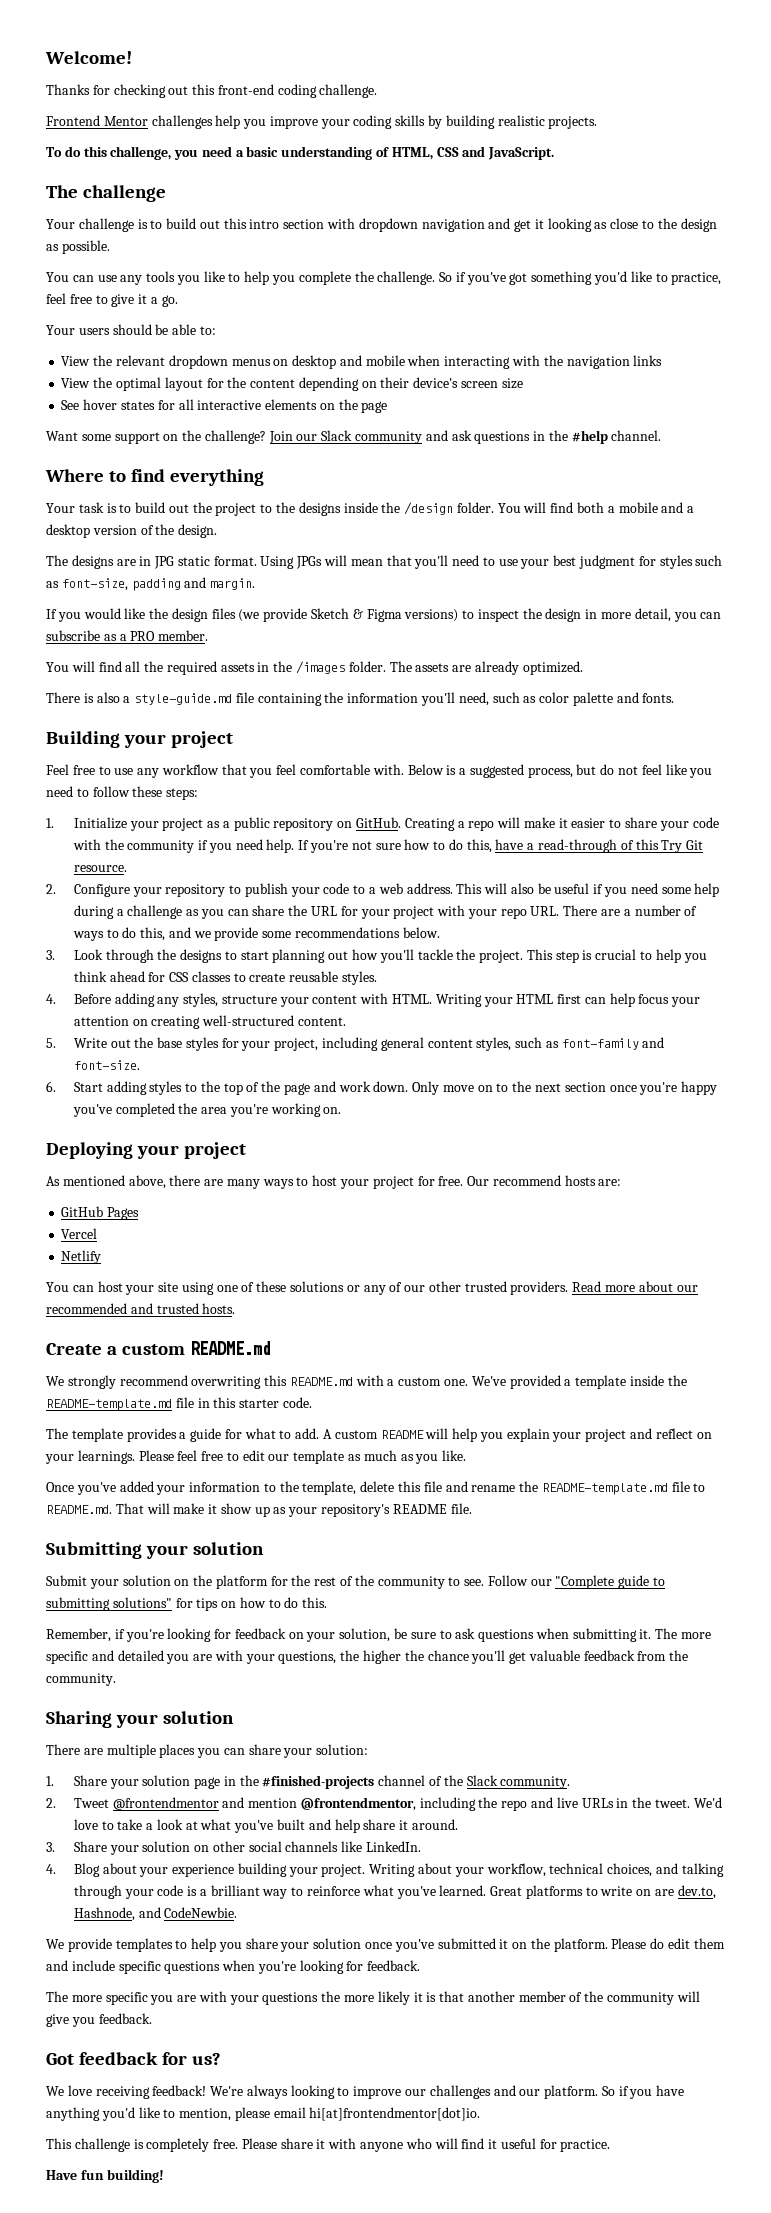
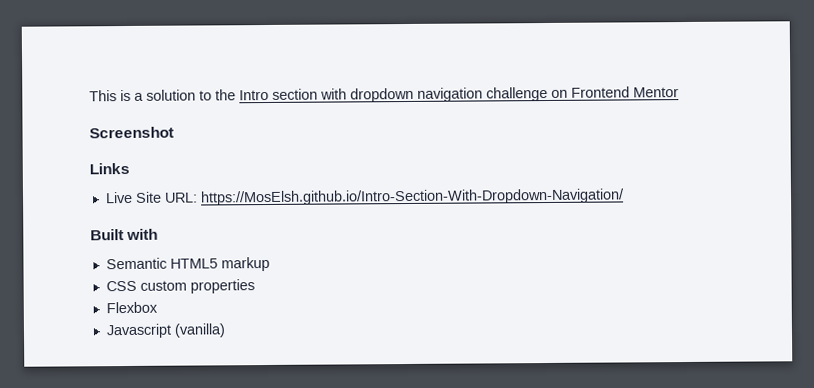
- Welcome!
- Thanks for checking out this front-end coding challenge.
- Frontend Mentor challenges help you improve your coding skills by building realistic projects.
- To do this challenge, you need a basic understanding of HTML, CSS and JavaScript.
- The challenge
- Your challenge is to build out this intro section with dropdown navigation and get it looking as close to the design as possible.
- You can use any tools you like to help you complete the challenge. So if you've got something you'd like to practice, feel free to give it a go.
- Your users should be able to:
- View the relevant dropdown menus on desktop and mobile when interacting with the navigation links
- View the optimal layout for the content depending on their device's screen size
- See hover states for all interactive elements on the page
- Want some support on the challenge? Join our Slack community and ask questions in the #help channel.
- Where to find everything
- Your task is to build out the project to the designs inside the /design folder. You will find both a mobile and a desktop version of the design.
- The designs are in JPG static format. Using JPGs will mean that you'll need to use your best judgment for styles such as font-size, padding and margin.
- If you would like the design files (we provide Sketch & Figma versions) to inspect the design in more detail, you can subscribe as a PRO member.
- You will find all the required assets in the /images folder. The assets are already optimized.
- There is also a style-guide.md file containing the information you'll need, such as color palette and fonts.
- Building your project
- Feel free to use any workflow that you feel comfortable with. Below is a suggested process, but do not feel like you need to follow these steps:
- 1. Initialize your project as a public repository on GitHub. Creating a repo will make it easier to share your code with the community if you need help. If you're not sure how to do this, have a read-through of this Try Git resource.
- 2. Configure your repository to publish your code to a web address. This will also be useful if you need some help during a challenge as you can share the URL for your project with your repo URL. There are a number of ways to do this, and we provide some recommendations below.
- 3. Look through the designs to start planning out how you'll tackle the project. This step is crucial to help you think ahead for CSS classes to create reusable styles.
- 4. Before adding any styles, structure your content with HTML. Writing your HTML first can help focus your attention on creating well-structured content.
- 5. Write out the base styles for your project, including general content styles, such as font-family and font-size.
- 6. Start adding styles to the top of the page and work down. Only move on to the next section once you're happy you've completed the area you're working on.
- Deploying your project
- As mentioned above, there are many ways to host your project for free. Our recommend hosts are:
- GitHub Pages
- Vercel
- Netlify
- You can host your site using one of these solutions or any of our other trusted providers. Read more about our recommended and trusted hosts.
- Create a custom README.md
- We strongly recommend overwriting this README.md with a custom one. We've provided a template inside the README-template.md file in this starter code.
- The template provides a guide for what to add. A custom README will help you explain your project and reflect on your learnings. Please feel free to edit our template as much as you like.
- Once you've added your information to the template, delete this file and rename the README-template.md file to README.md. That will make it show up as your repository's README file.
- Submitting your solution
- Submit your solution on the platform for the rest of the community to see. Follow our "Complete guide to submitting solutions" for tips on how to do this.
- Remember, if you're looking for feedback on your solution, be sure to ask questions when submitting it. The more specific and detailed you are with your questions, the higher the chance you'll get valuable feedback from the community.
- Sharing your solution
- There are multiple places you can share your solution:
- 1. Share your solution page in the #finished-projects channel of the Slack community.
- 2. Tweet @frontendmentor and mention @frontendmentor, including the repo and live URLs in the tweet. We'd love to take a look at what you've built and help share it around.
- 3. Share your solution on other social channels like LinkedIn.
- 4. Blog about your experience building your project. Writing about your workflow, technical choices, and talking through your code is a brilliant way to reinforce what you've learned. Great platforms to write on are dev.to, Hashnode, and CodeNewbie.
- We provide templates to help you share your solution once you've submitted it on the platform. Please do edit them and include specific questions when you're looking for feedback.
- The more specific you are with your questions the more likely it is that another member of the community will give you feedback.
- Got feedback for us?
- We love receiving feedback! We're always looking to improve our challenges and our platform. So if you have anything you'd like to mention, please email hi[at]frontendmentor[dot]io.
- This challenge is completely free. Please share it with anyone who will find it useful for practice.
- Have fun building!
+ This is a solution to the Intro section with dropdown navigation challenge on Frontend Mentor
+ Screenshot
+ Links
+ Live Site URL: https://MosElsh.github.io/Intro-Section-With-Dropdown-Navigation/
+ Built with
+ Semantic HTML5 markup
+ CSS custom properties
+ Flexbox
+ Javascript (vanilla)

